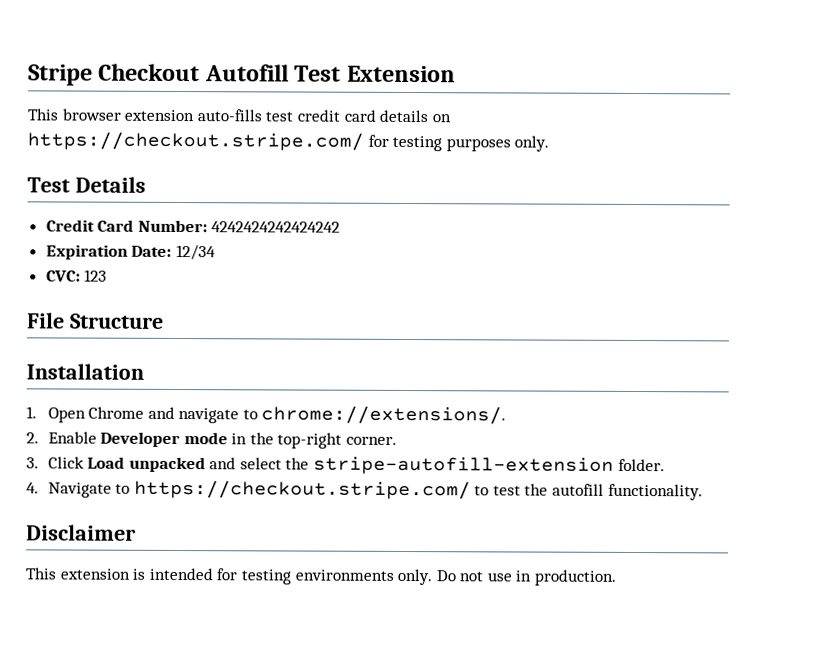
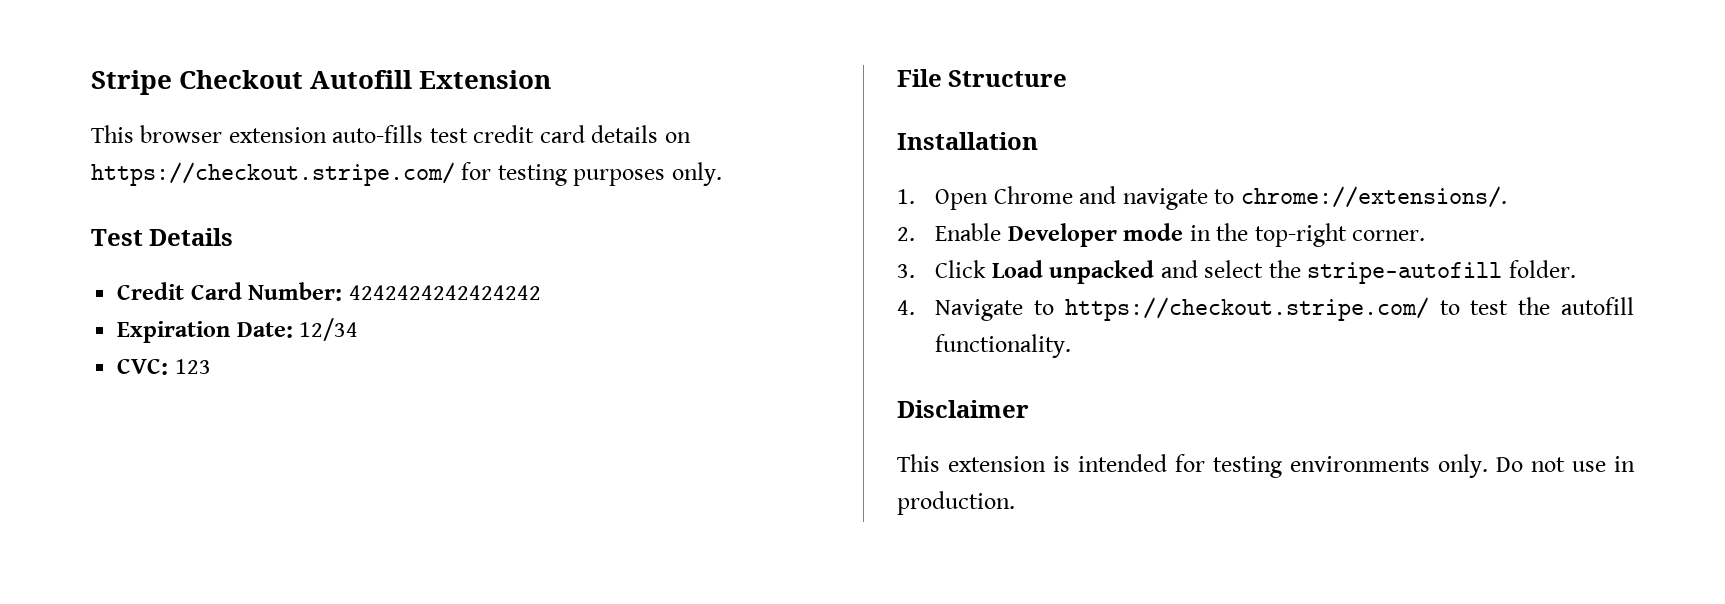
- Stripe Checkout Autofill Test Extension
+ Stripe Checkout Autofill Extension
- 3. Click Load unpacked and select the stripe-autofill-extension folder.
+ 3. Click Load unpacked and select the stripe-autofill folder.

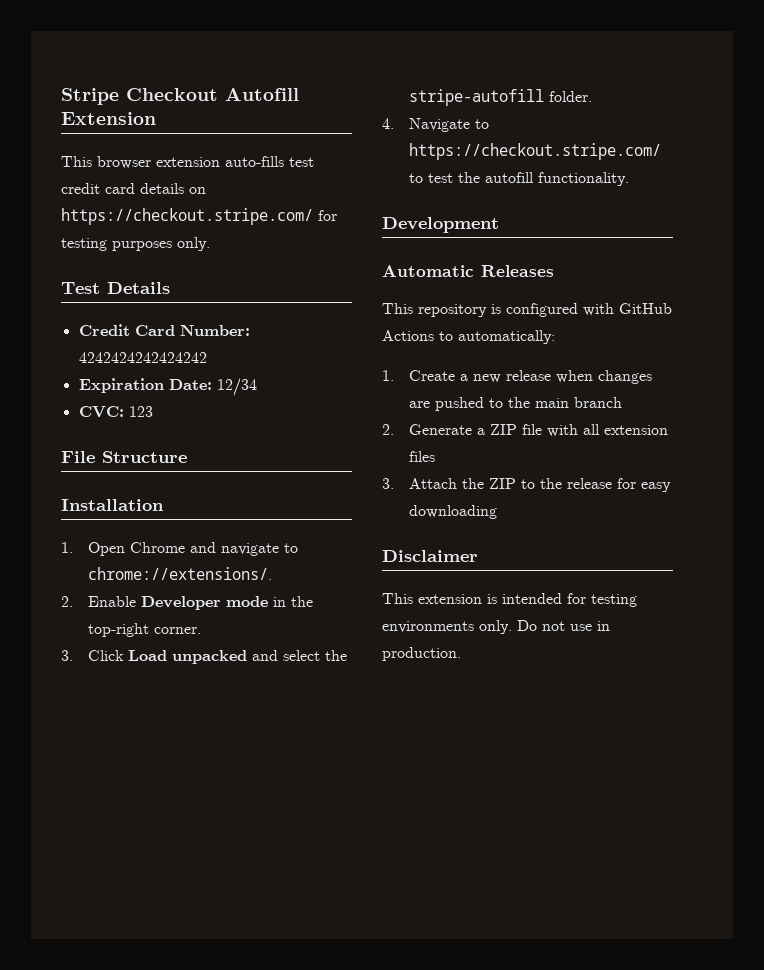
+ Development
+ Automatic Releases
+ This repository is configured with GitHub Actions to automatically:
+ 1. Create a new release when changes are pushed to the main branch
+ 2. Generate a ZIP file with all extension files
+ 3. Attach the ZIP to the release for easy downloading

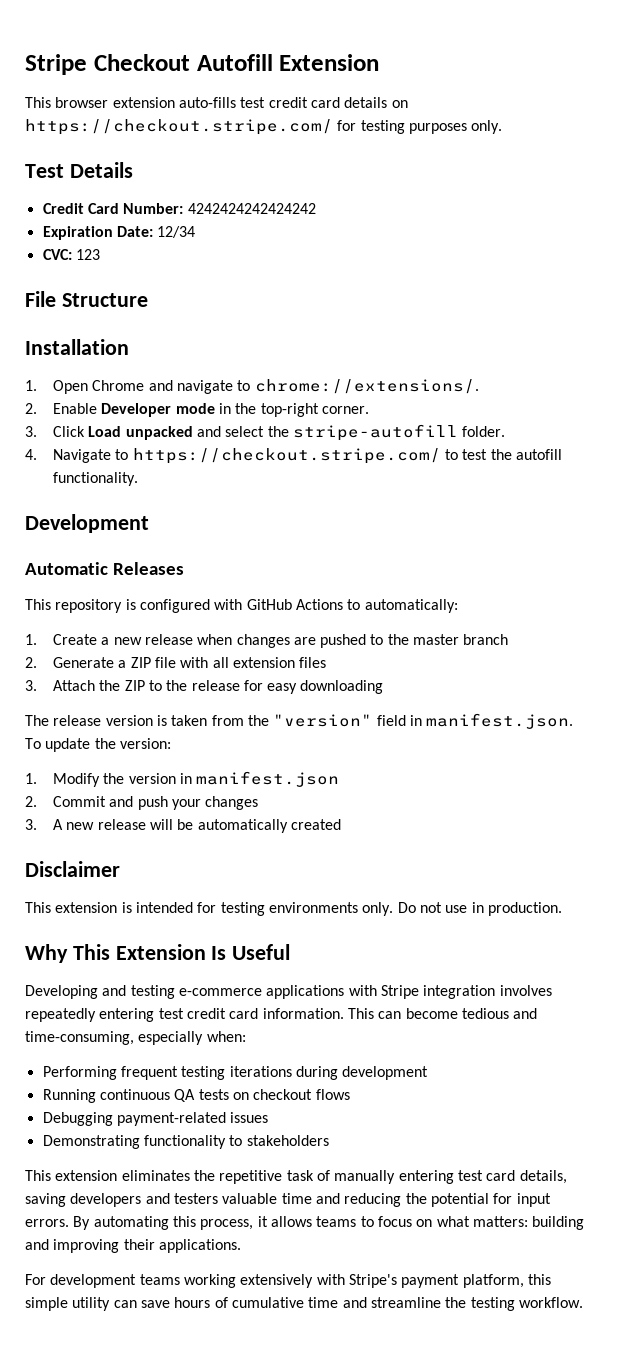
- 1. Create a new release when changes are pushed to the main branch
+ 1. Create a new release when changes are pushed to the master branch
+ The release version is taken from the "version" field in manifest.json. To update the version:
+ 1. Modify the version in manifest.json
+ 2. Commit and push your changes
+ 3. A new release will be automatically created
+ Why This Extension Is Useful
+ Developing and testing e-commerce applications with Stripe integration involves repeatedly entering test credit card information. This can become tedious and time-consuming, especially when:
+ Performing frequent testing iterations during development
+ Running continuous QA tests on checkout flows
+ Debugging payment-related issues
+ Demonstrating functionality to stakeholders
+ This extension eliminates the repetitive task of manually entering test card details, saving developers and testers valuable time and reducing the potential for input errors. By automating this process, it allows teams to focus on what matters: building and improving their applications.
+ For development teams working extensively with Stripe's payment platform, this simple utility can save hours of cumulative time and streamline the testing workflow.

